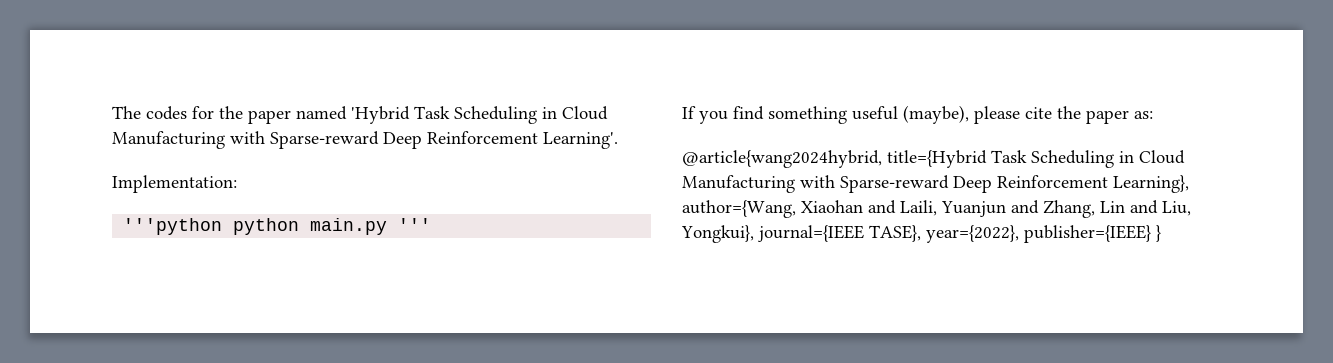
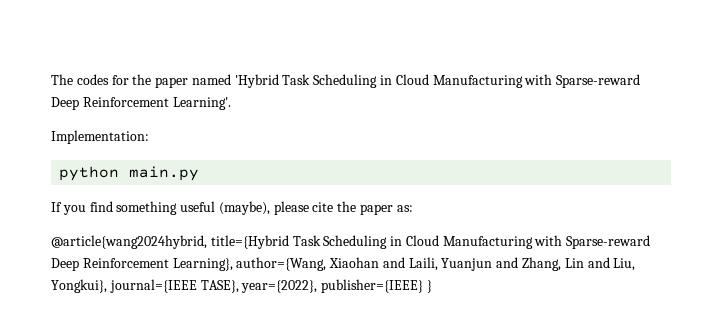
- '''python python main.py '''
+ python main.py

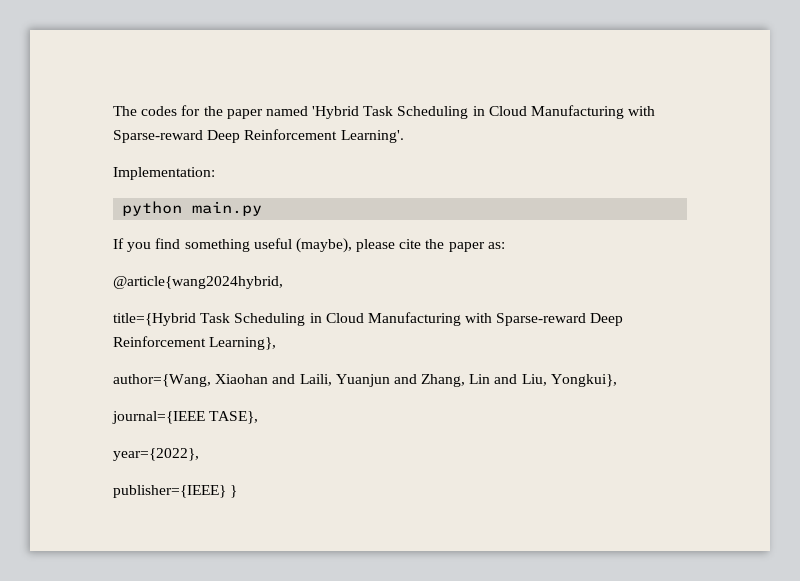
- @article{wang2024hybrid, title={Hybrid Task Scheduling in Cloud Manufacturing with Sparse-reward Deep Reinforcement Learning}, author={Wang, Xiaohan and Laili, Yuanjun and Zhang, Lin and Liu, Yongkui}, journal={IEEE TASE}, year={2022}, publisher={IEEE} }
+ @article{wang2024hybrid,
+ title={Hybrid Task Scheduling in Cloud Manufacturing with Sparse-reward Deep Reinforcement Learning},
+ author={Wang, Xiaohan and Laili, Yuanjun and Zhang, Lin and Liu, Yongkui},
+ journal={IEEE TASE},
+ year={2022},
+ publisher={IEEE} }

